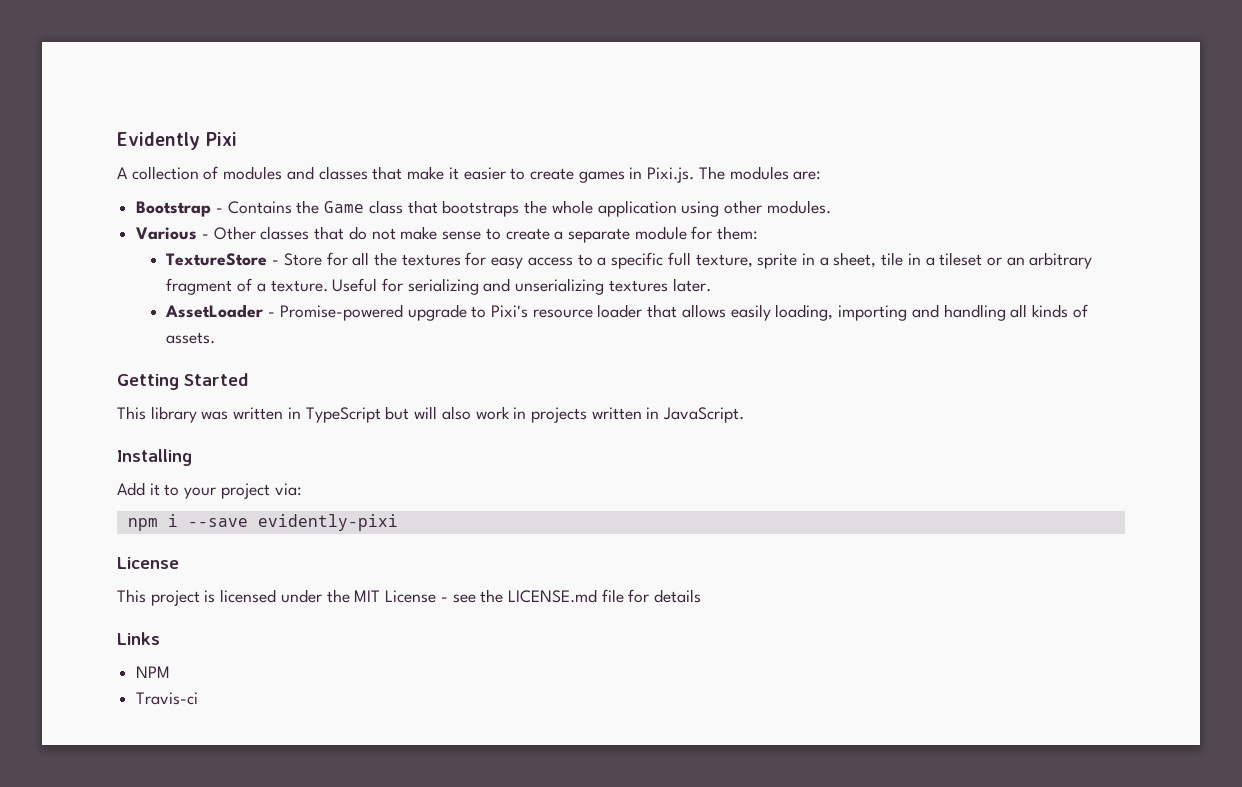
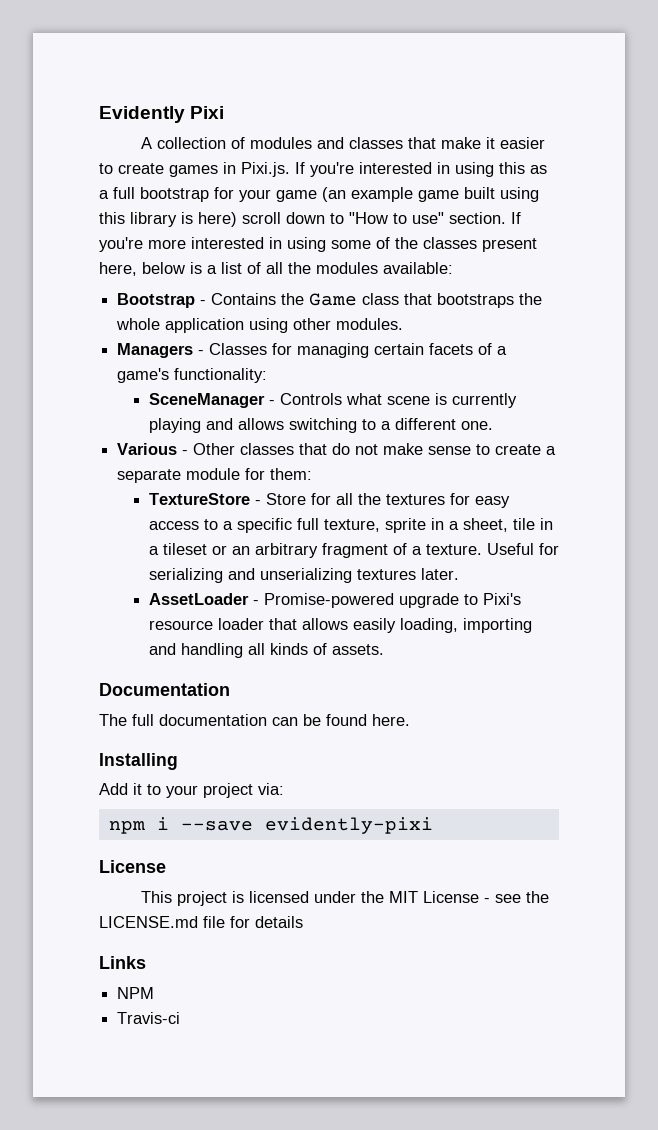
- A collection of modules and classes that make it easier to create games in Pixi.js. The modules are:
+ A collection of modules and classes that make it easier to create games in Pixi.js. If you're interested in using this as a full bootstrap for your game (an example game built using this library is here) scroll down to "How to use" section. If you're more interested in using some of the classes present here, below is a list of all the modules available:
+ Managers - Classes for managing certain facets of a game's functionality:
+ SceneManager - Controls what scene is currently playing and allows switching to a different one.
- Getting Started
- This library was written in TypeScript but will also work in projects written in JavaScript.
+ Documentation
+ The full documentation can be found here.

